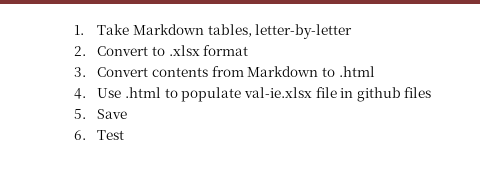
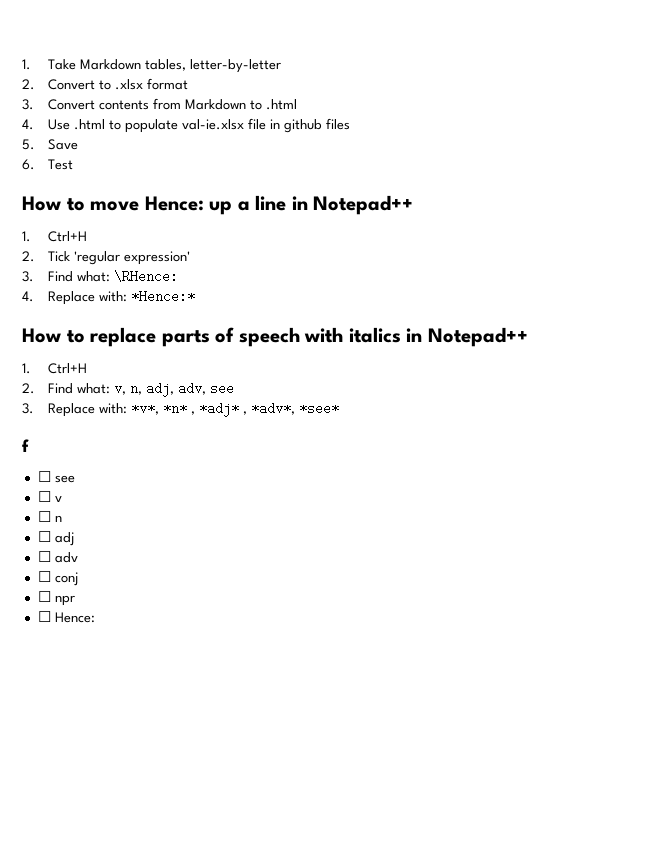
+ How to move Hence: up a line in Notepad++
+ 1. Ctrl+H
+ 2. Tick 'regular expression'
+ 3. Find what: \RHence:
+ 4. Replace with: *Hence:*
+ How to replace parts of speech with italics in Notepad++
+ 1. Ctrl+H
+ 2. Find what: v, n, adj, adv, see
+ 3. Replace with: *v*, *n* , *adj* , *adv*, *see*
+ f
+ ☐ see
+ ☐ v
+ ☐ n
+ ☐ adj
+ ☐ adv
+ ☐ conj
+ ☐ npr
+ ☐ Hence:

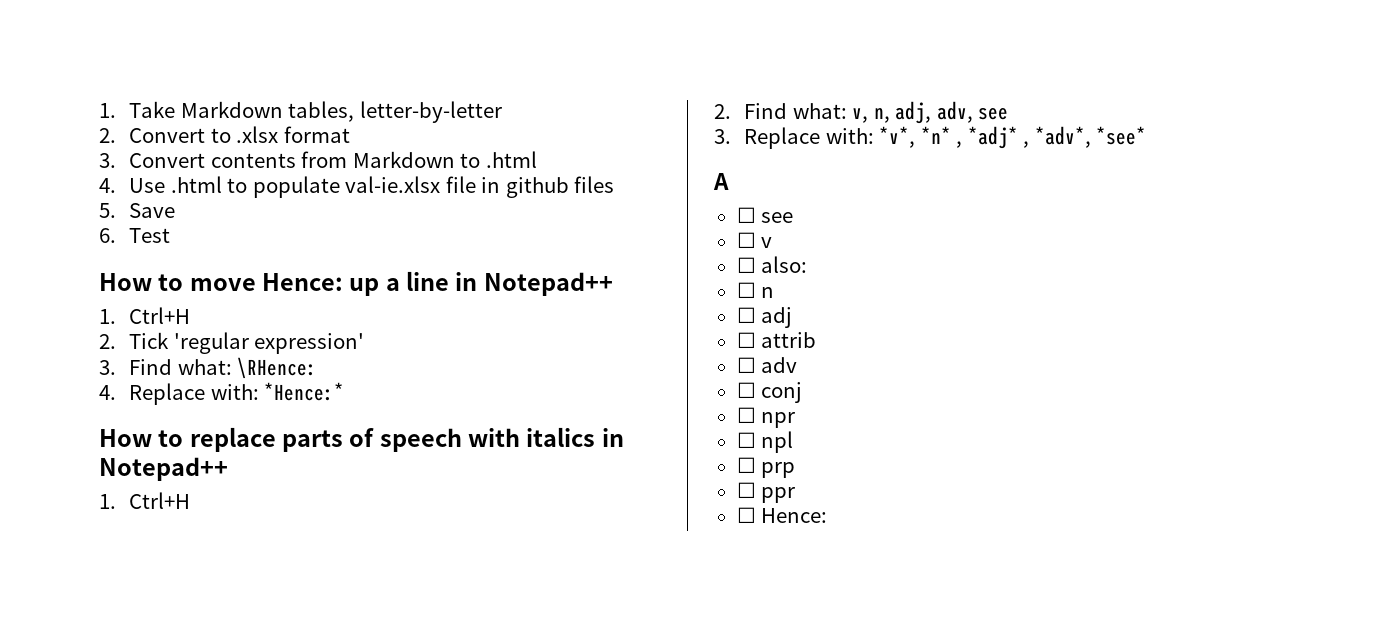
- f
+ A
+ ☐ also:
+ ☐ attrib
+ ☐ npl
+ ☐ prp
+ ☐ ppr

